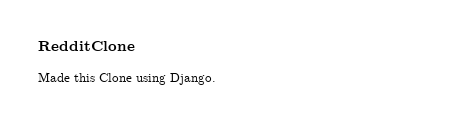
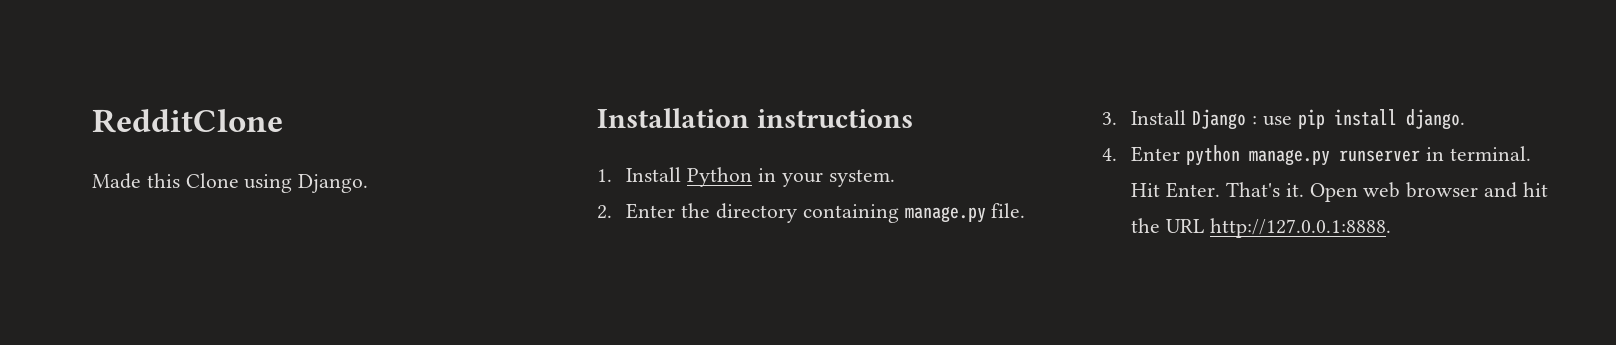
+ Installation instructions
+ 1. Install Python in your system.
+ 2. Enter the directory containing manage.py file.
+ 3. Install Django : use pip install django.
+ 4. Enter python manage.py runserver in terminal. Hit Enter. That's it. Open web browser and hit the URL http://127.0.0.1:8888.

